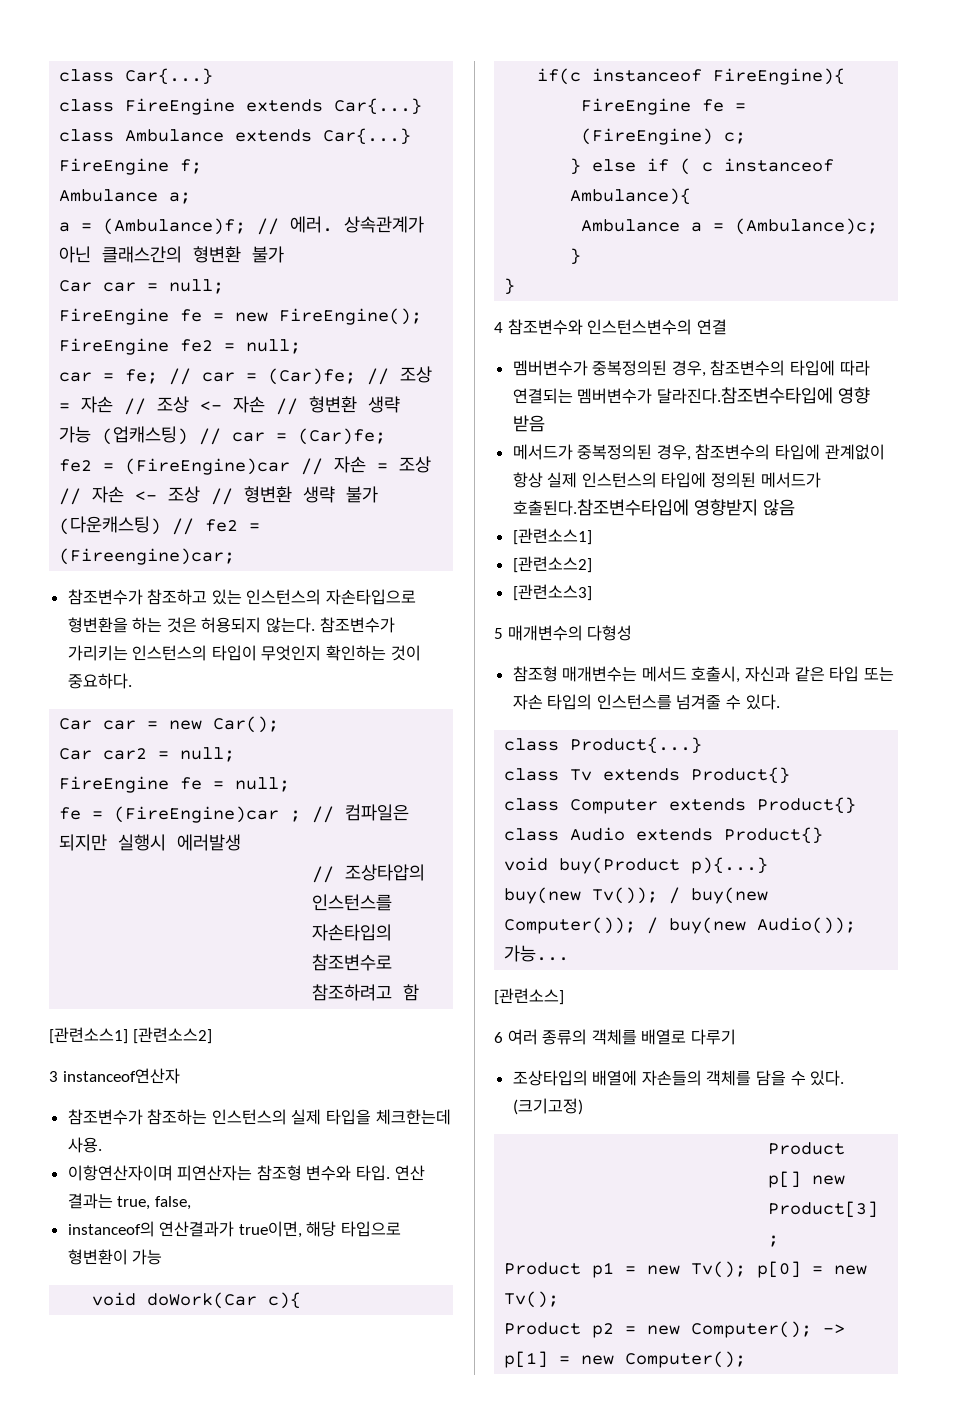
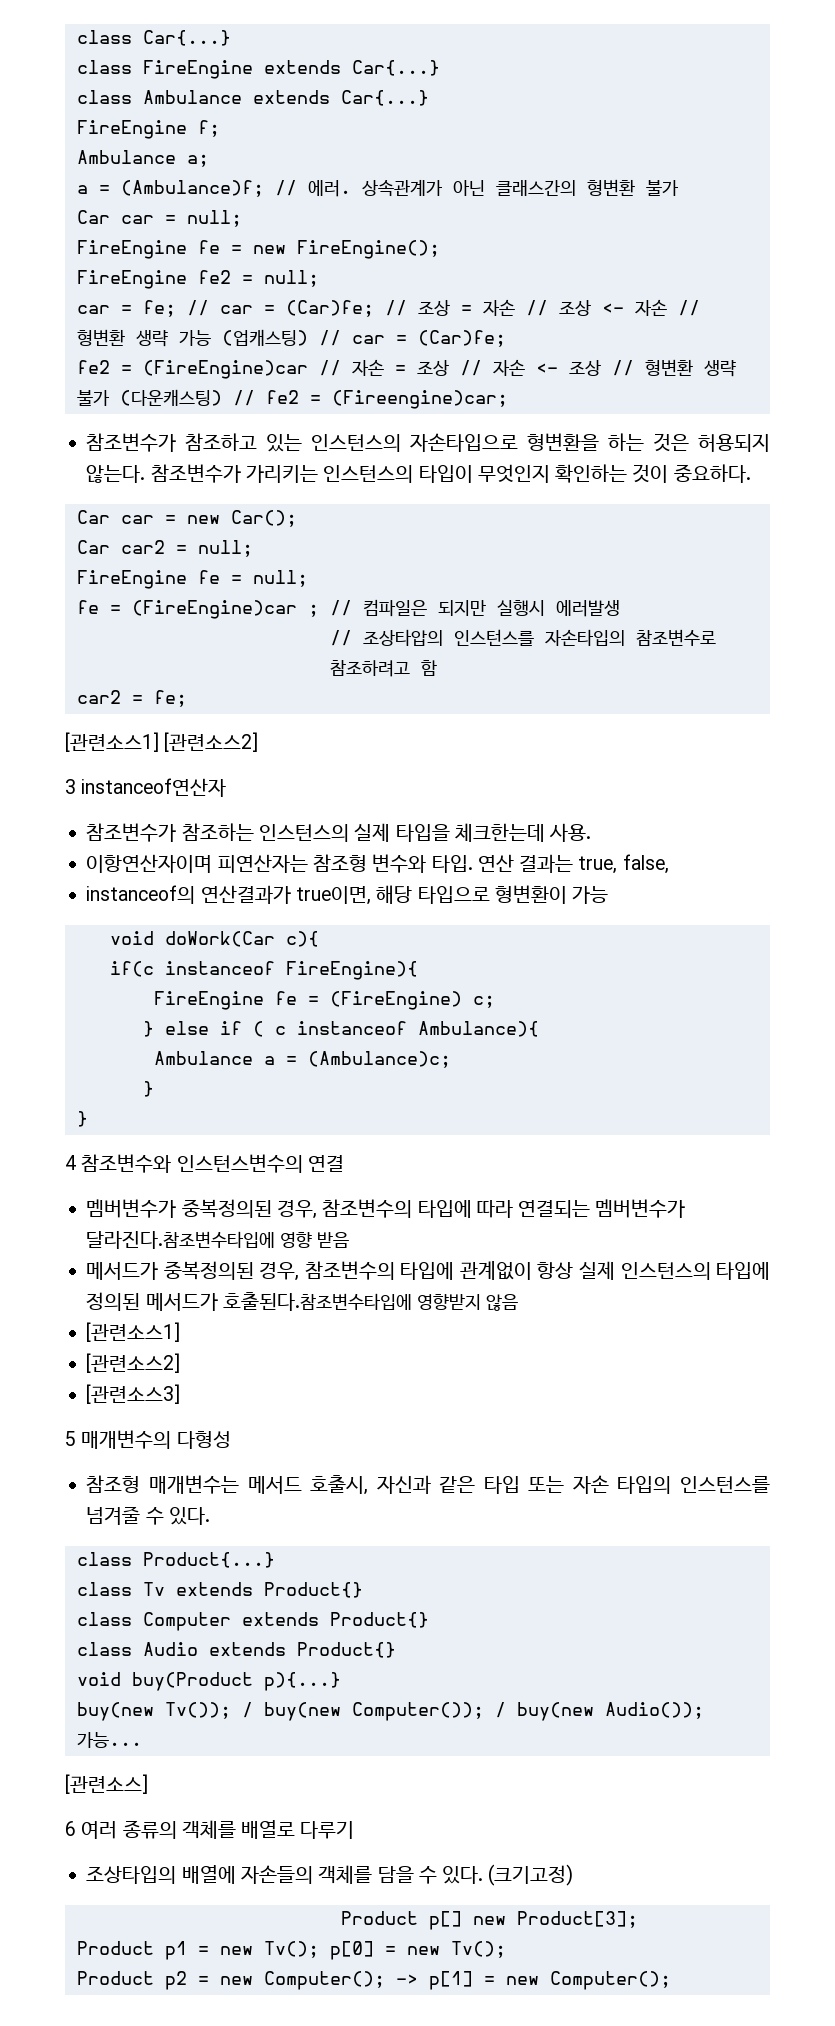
+ car2 = fe;

